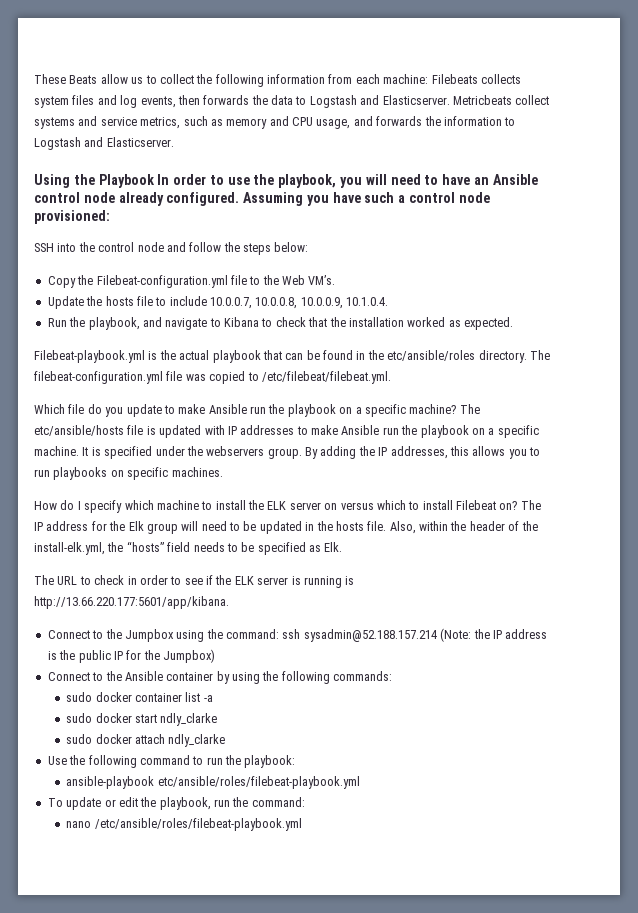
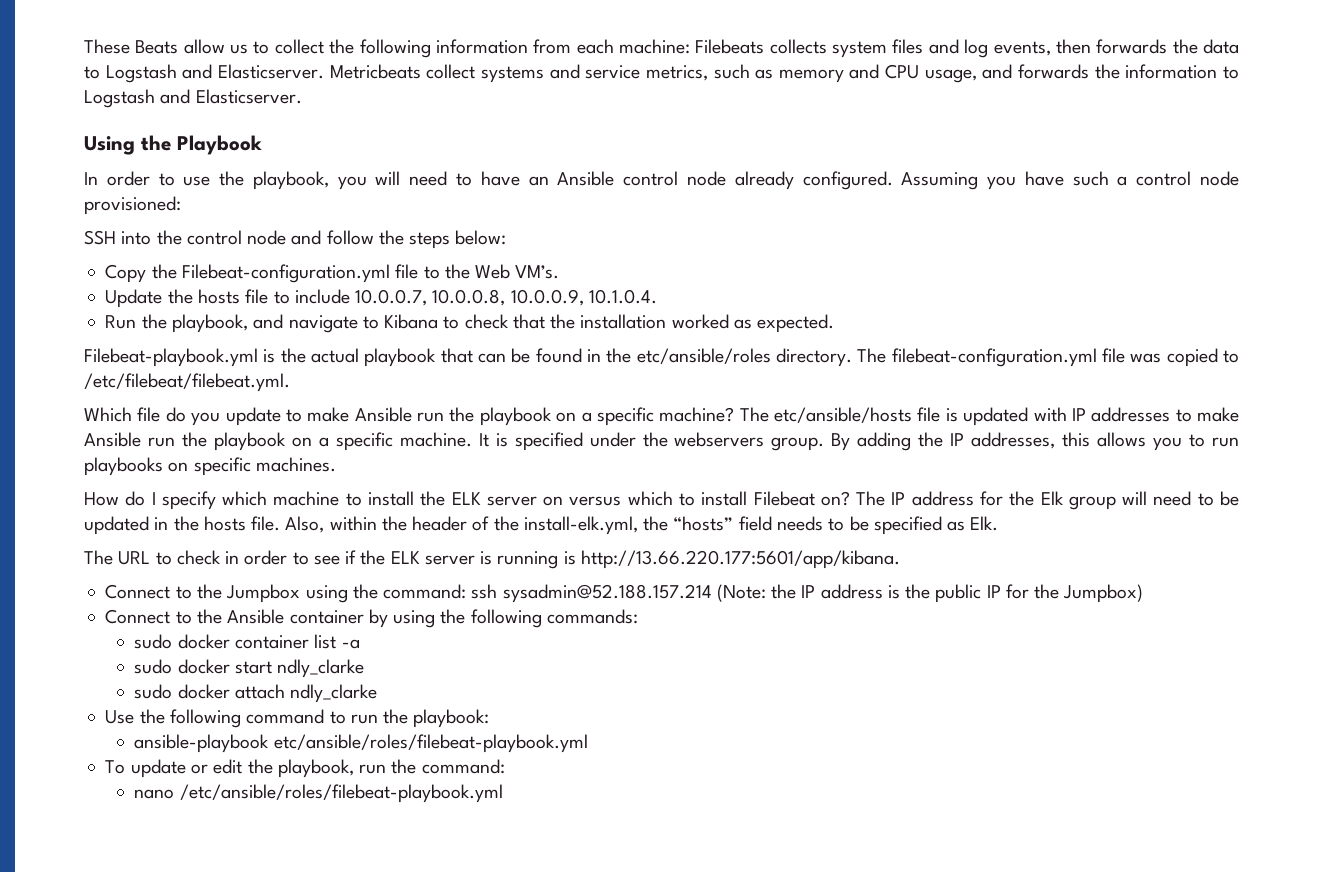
- Using the Playbook In order to use the playbook, you will need to have an Ansible control node already configured.
+ Using the Playbook
+ In order to use the playbook, you will need to have an Ansible control node already configured.

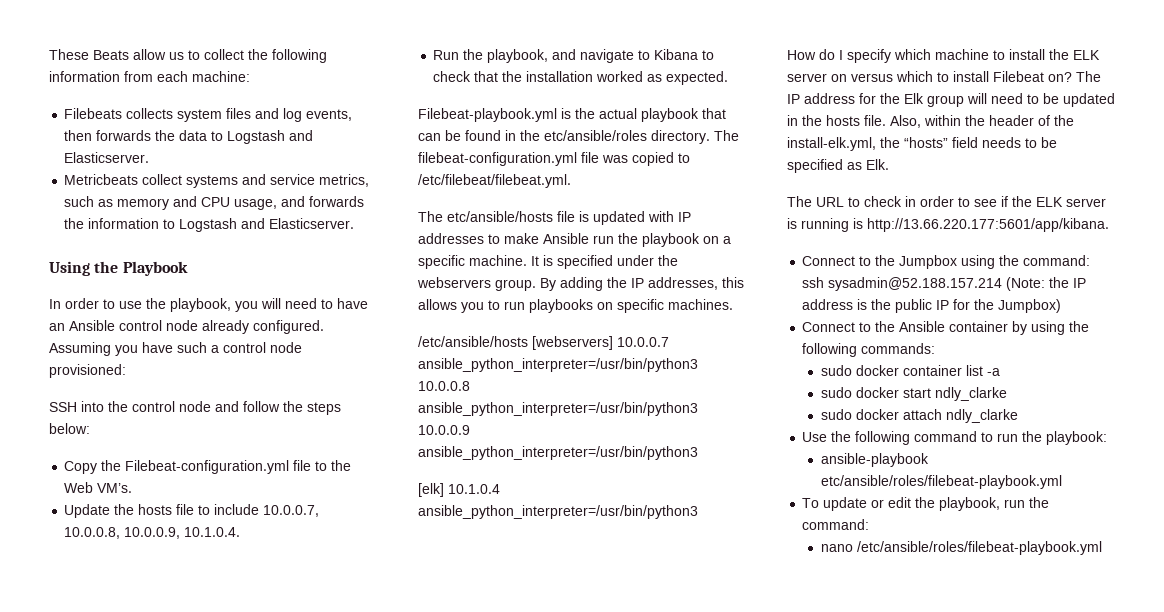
- These Beats allow us to collect the following information from each machine: Filebeats collects system files and log events, then forwards the data to Logstash and Elasticserver. Metricbeats collect systems and service metrics, such as memory and CPU usage, and forwards the information to Logstash and Elasticserver.
+ These Beats allow us to collect the following information from each machine:
+ Filebeats collects system files and log events, then forwards the data to Logstash and Elasticserver.
+ Metricbeats collect systems and service metrics, such as memory and CPU usage, and forwards the information to Logstash and Elasticserver.
- Which file do you update to make Ansible run the playbook on a specific machine?
+ /etc/ansible/hosts [webservers] 10.0.0.7 ansible_python_interpreter=/usr/bin/python3 10.0.0.8 ansible_python_interpreter=/usr/bin/python3 10.0.0.9 ansible_python_interpreter=/usr/bin/python3
+ [elk] 10.1.0.4 ansible_python_interpreter=/usr/bin/python3

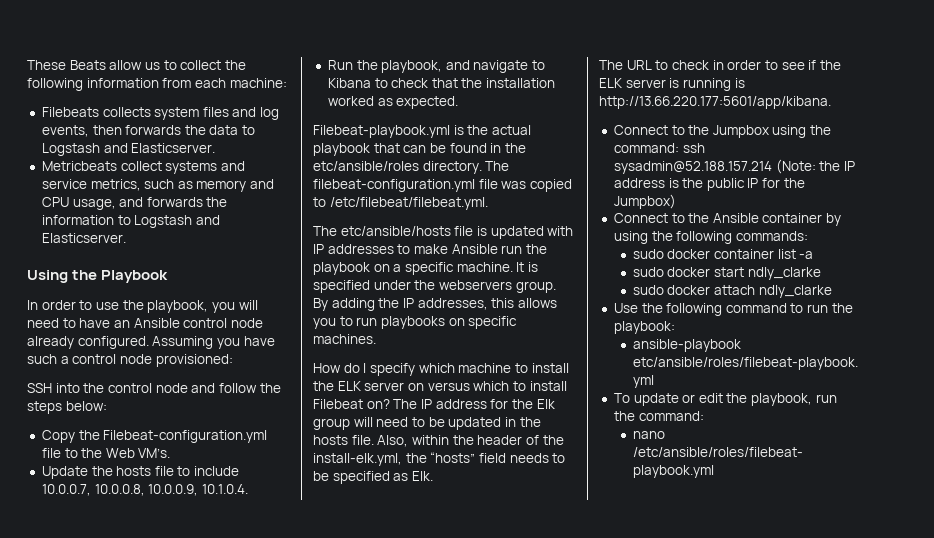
- /etc/ansible/hosts [webservers] 10.0.0.7 ansible_python_interpreter=/usr/bin/python3 10.0.0.8 ansible_python_interpreter=/usr/bin/python3 10.0.0.9 ansible_python_interpreter=/usr/bin/python3
- [elk] 10.1.0.4 ansible_python_interpreter=/usr/bin/python3

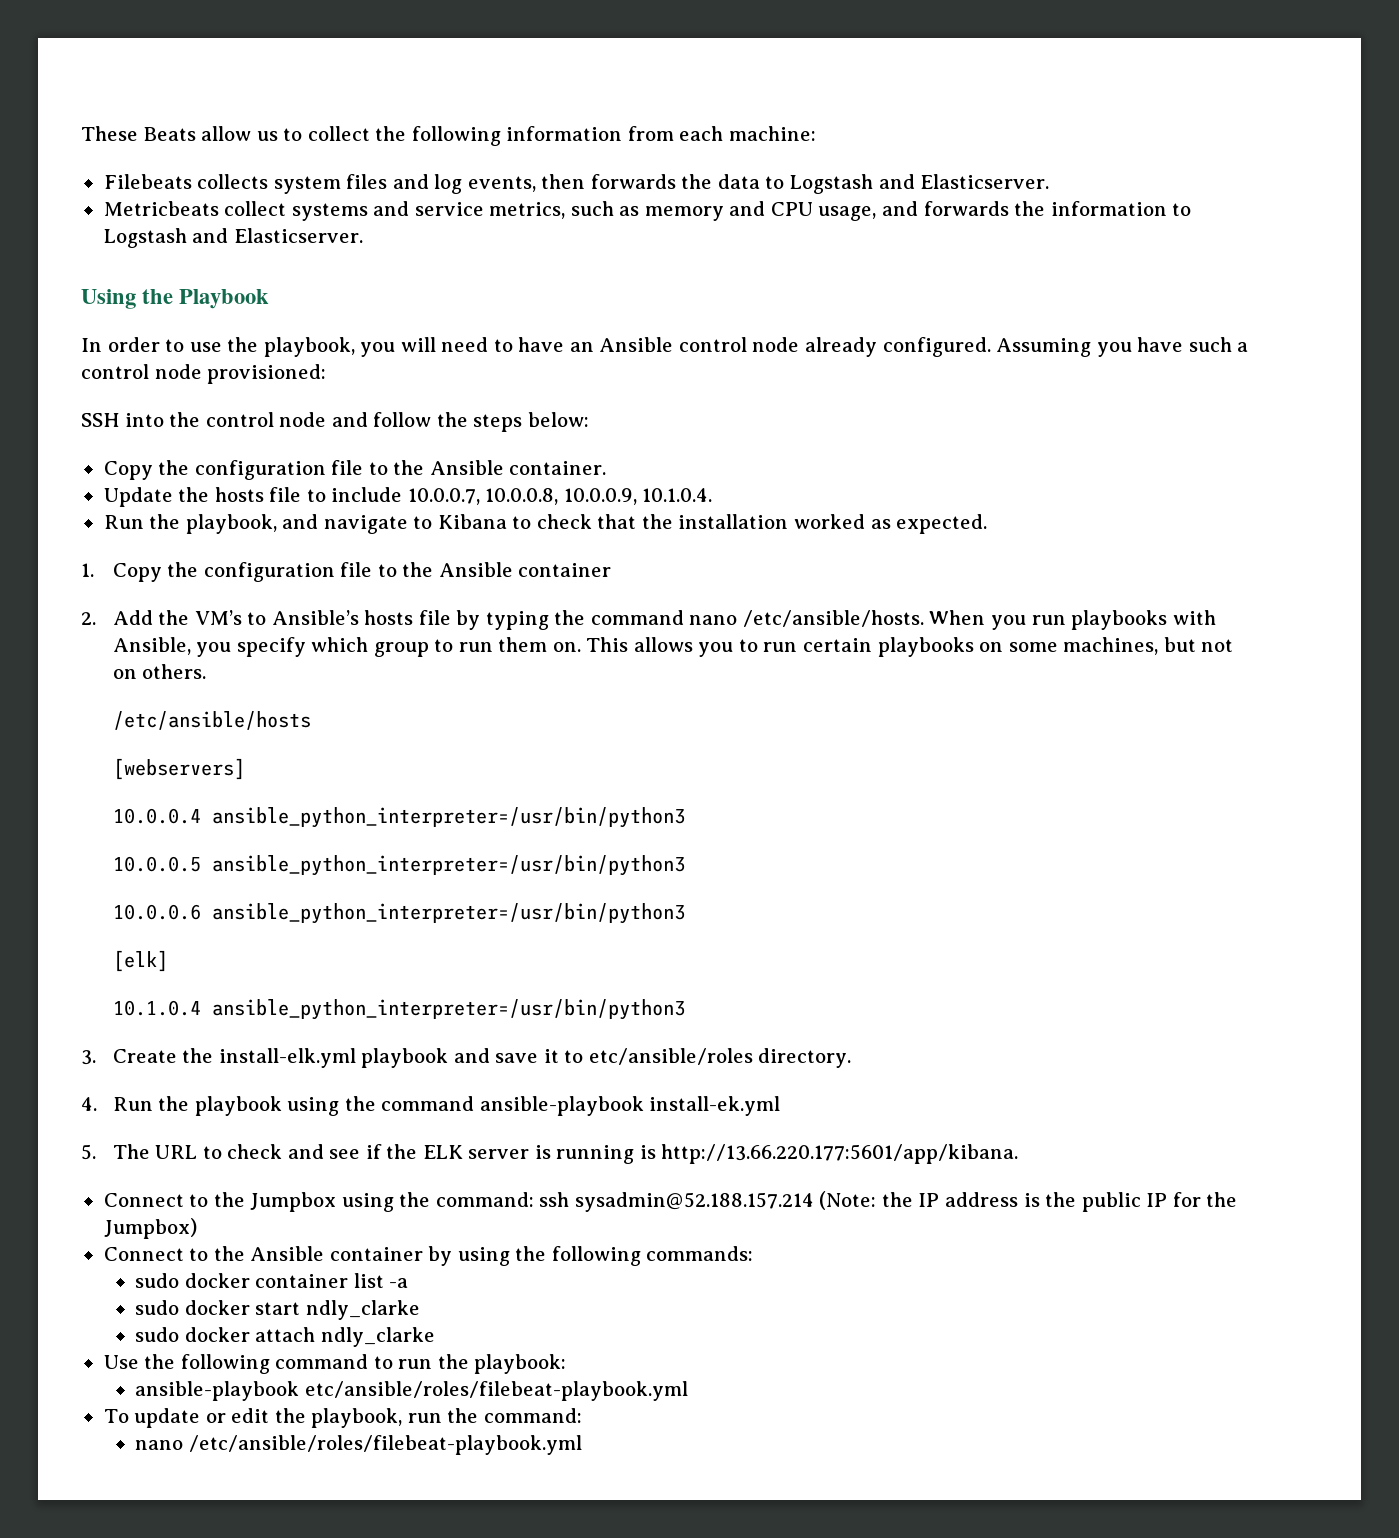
- Copy the Filebeat-configuration.yml file to the Web VM’s.
+ Copy the configuration file to the Ansible container.
- Filebeat-playbook.yml is the actual playbook that can be found in the etc/ansible/roles directory. The filebeat-configuration.yml file was copied to /etc/filebeat/filebeat.yml.
- The etc/ansible/hosts file is updated with IP addresses to make Ansible run the playbook on a specific machine. It is specified under the webservers group. By adding the IP addresses, this allows you to run playbooks on specific machines.
- How do I specify which machine to install the ELK server on versus which to install Filebeat on? The IP address for the Elk group will need to be updated in the hosts file. Also, within the header of the install-elk.yml, the “hosts” field needs to be specified as Elk.
- The URL to check in order to see if the ELK server is running is http://13.66.220.177:5601/app/kibana.
+ 1. Copy the configuration file to the Ansible container
+ 2. Add the VM’s to Ansible’s hosts file by typing the command nano /etc/ansible/hosts. When you run playbooks with Ansible, you specify which group to run them on. This allows you to run certain playbooks on some machines, but not on others.
+ /etc/ansible/hosts
+ [webservers]
+ 10.0.0.4 ansible_python_interpreter=/usr/bin/python3
+ 10.0.0.5 ansible_python_interpreter=/usr/bin/python3
+ 10.0.0.6 ansible_python_interpreter=/usr/bin/python3
+ [elk]
+ 10.1.0.4 ansible_python_interpreter=/usr/bin/python3
+ 3. Create the install-elk.yml playbook and save it to etc/ansible/roles directory.
+ 4. Run the playbook using the command ansible-playbook install-ek.yml
+ 5. The URL to check and see if the ELK server is running is http://13.66.220.177:5601/app/kibana.

